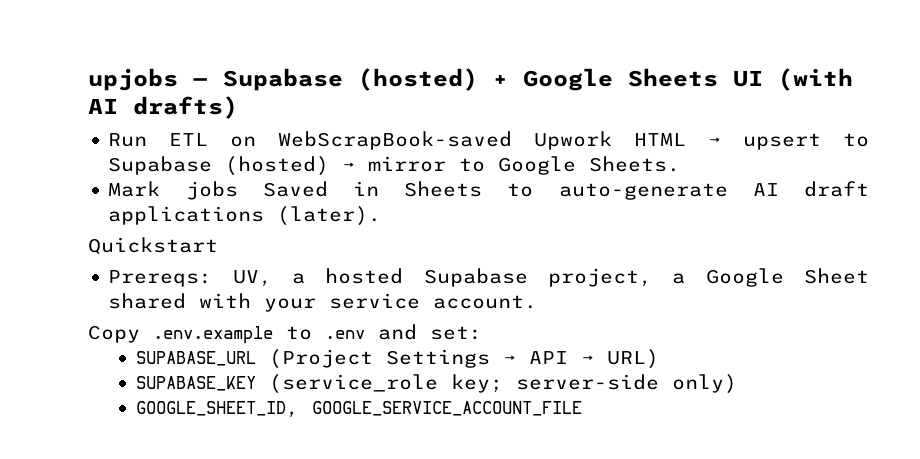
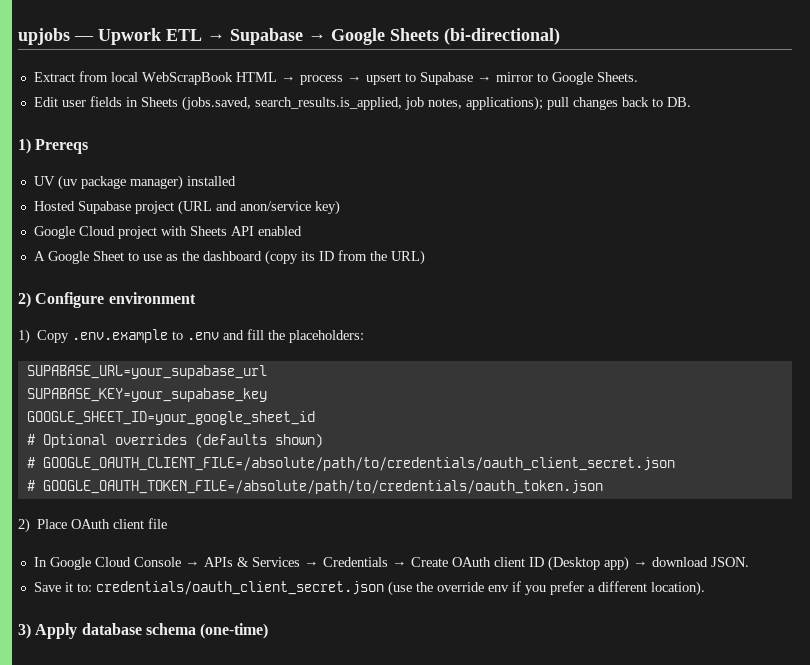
- upjobs — Supabase (hosted) + Google Sheets UI (with AI drafts)
- Run ETL on WebScrapBook-saved Upwork HTML → upsert to Supabase (hosted) → mirror to Google Sheets.
+ upjobs — Upwork ETL → Supabase → Google Sheets (bi-directional)
+ Extract from local WebScrapBook HTML → process → upsert to Supabase → mirror to Google Sheets.
- Mark jobs Saved in Sheets to auto-generate AI draft applications (later).
- Quickstart
- Prereqs: UV, a hosted Supabase project, a Google Sheet shared with your service account.
- Copy .env.example to .env and set:
- SUPABASE_URL (Project Settings → API → URL)
- SUPABASE_KEY (service_role key; server-side only)
- GOOGLE_SHEET_ID, GOOGLE_SERVICE_ACCOUNT_FILE
+ Edit user fields in Sheets (jobs.saved, search_results.is_applied, job notes, applications); pull changes back to DB.
+ 1) Prereqs
+ UV (uv package manager) installed
+ Hosted Supabase project (URL and anon/service key)
+ Google Cloud project with Sheets API enabled
+ A Google Sheet to use as the dashboard (copy its ID from the URL)
+ 2) Configure environment
+ 1) Copy .env.example to .env and fill the placeholders:
+ SUPABASE_URL=your_supabase_url
+ SUPABASE_KEY=your_supabase_key
+ GOOGLE_SHEET_ID=your_google_sheet_id
+ # Optional overrides (defaults shown)
+ # GOOGLE_OAUTH_CLIENT_FILE=/absolute/path/to/credentials/oauth_client_secret.json
+ # GOOGLE_OAUTH_TOKEN_FILE=/absolute/path/to/credentials/oauth_token.json
+ 2) Place OAuth client file
+ In Google Cloud Console → APIs & Services → Credentials → Create OAuth client ID (Desktop app) → download JSON.
+ Save it to: credentials/oauth_client_secret.json (use the override env if you prefer a different location).
+ 3) Apply database schema (one-time)

